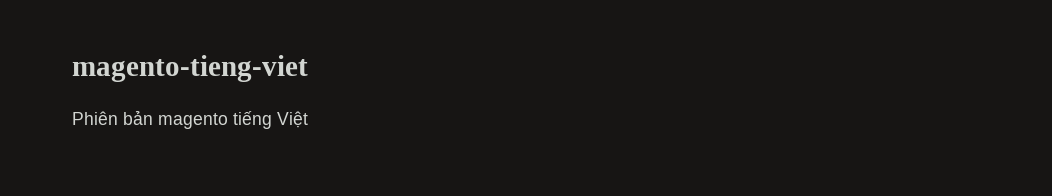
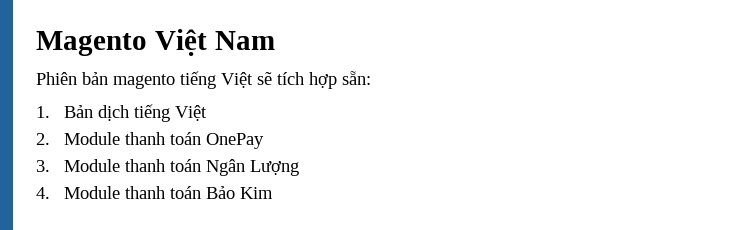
- magento-tieng-viet
+ Magento Việt Nam
- Phiên bản magento tiếng Việt
+ Phiên bản magento tiếng Việt sẽ tích hợp sẵn:
+ 1. Bản dịch tiếng Việt
+ 2. Module thanh toán OnePay
+ 3. Module thanh toán Ngân Lượng
+ 4. Module thanh toán Bảo Kim

